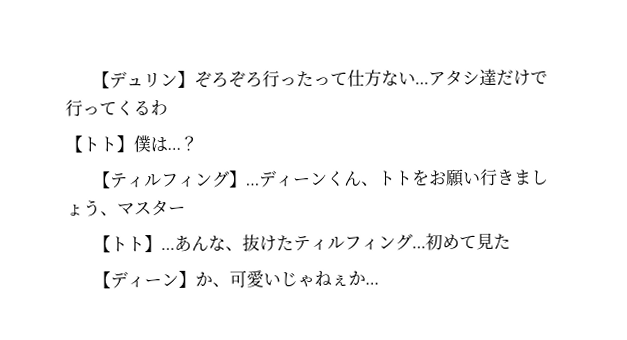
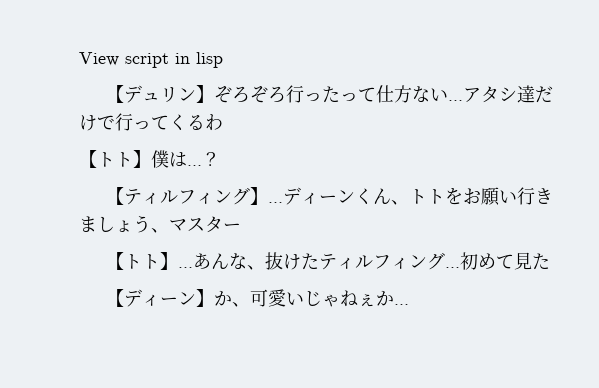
+ View script in lisp

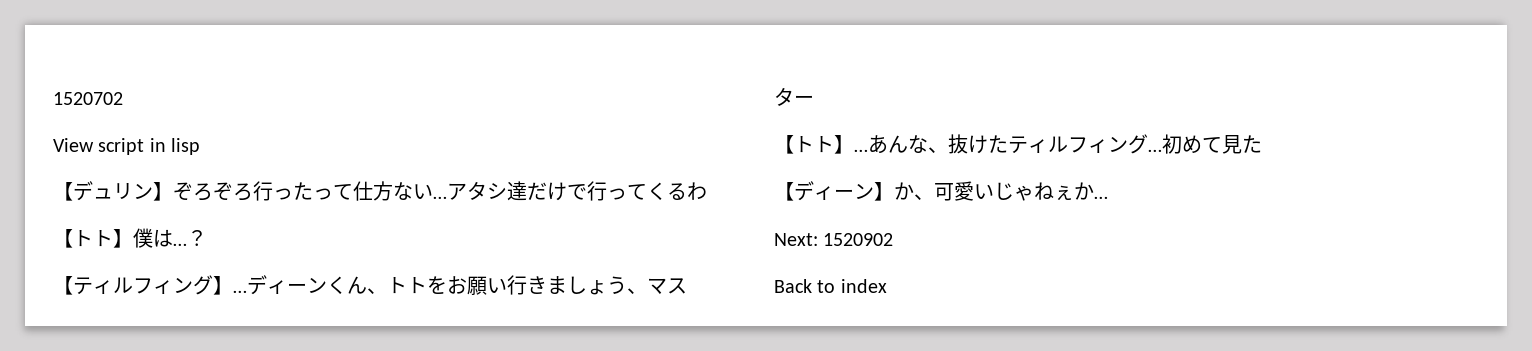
+ 1520702
+ Next: 1520902
+ Back to index

